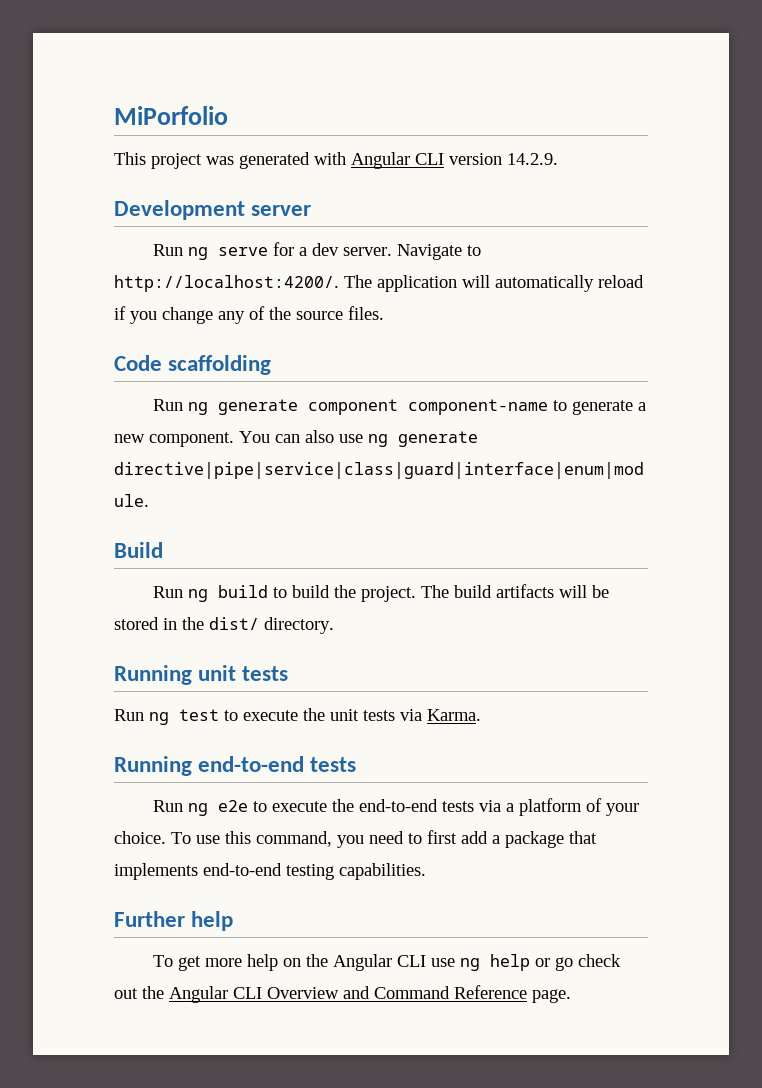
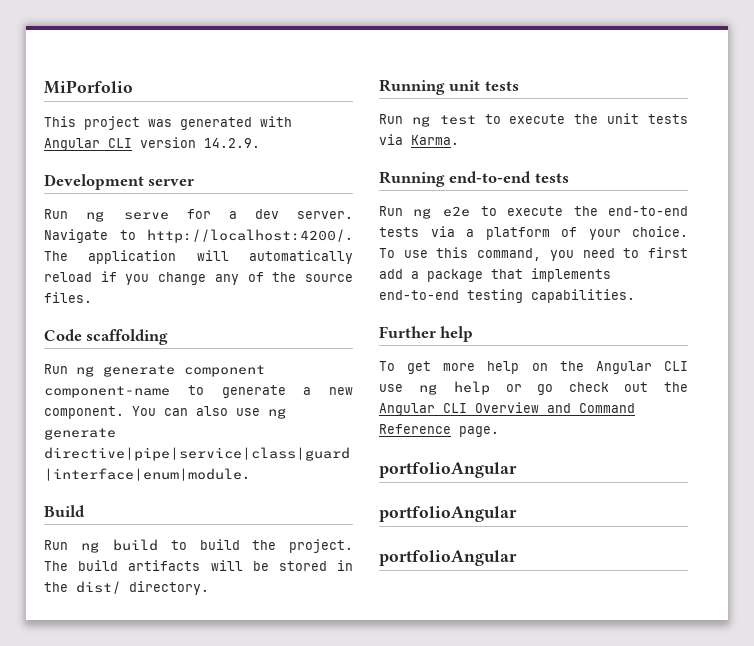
  To get more help on the Angular CLI use ng help or go check out the Angular CLI Overview and Command Reference page.
+ portfolioAngular
+ portfolioAngular
+ portfolioAngular

